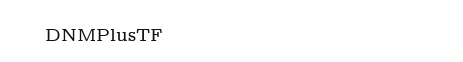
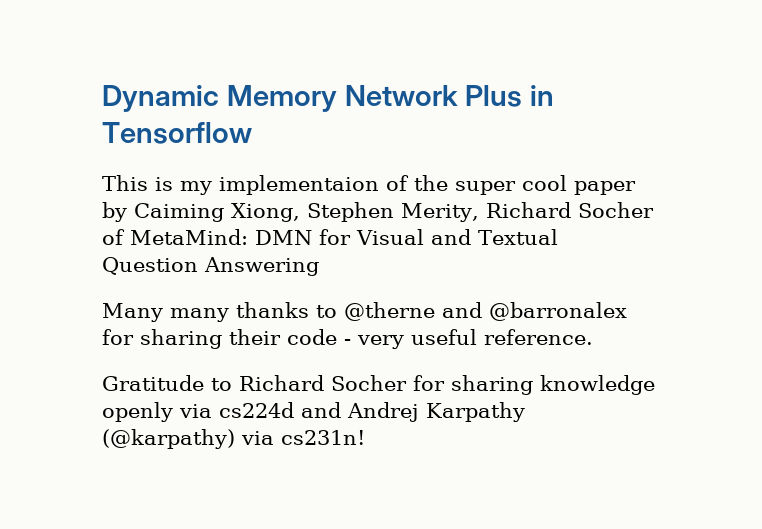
- DNMPlusTF
+ Dynamic Memory Network Plus in Tensorflow
+ This is my implementaion of the super cool paper by Caiming Xiong, Stephen Merity, Richard Socher of MetaMind: DMN for Visual and Textual Question Answering
+ Many many thanks to @therne and @barronalex for sharing their code - very useful reference.
+ Gratitude to Richard Socher for sharing knowledge openly via cs224d and Andrej Karpathy (@karpathy) via cs231n!

